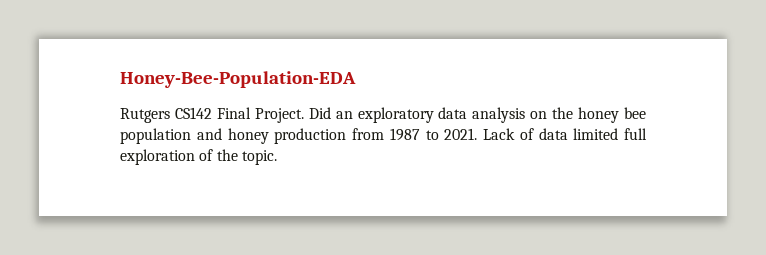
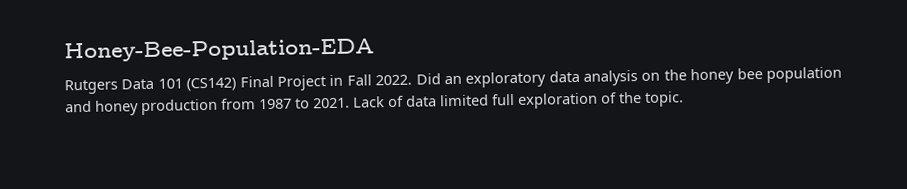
- Rutgers CS142 Final Project.
+ Rutgers Data 101 (CS142) Final Project in Fall 2022.

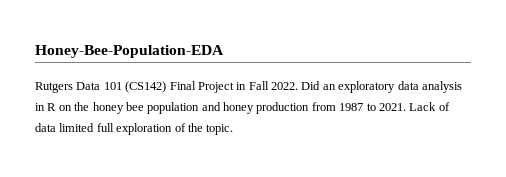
- Did an exploratory data analysis on the honey bee population and honey production from 1987 to 2021.
+ Did an exploratory data analysis in R on the honey bee population and honey production from 1987 to 2021.

